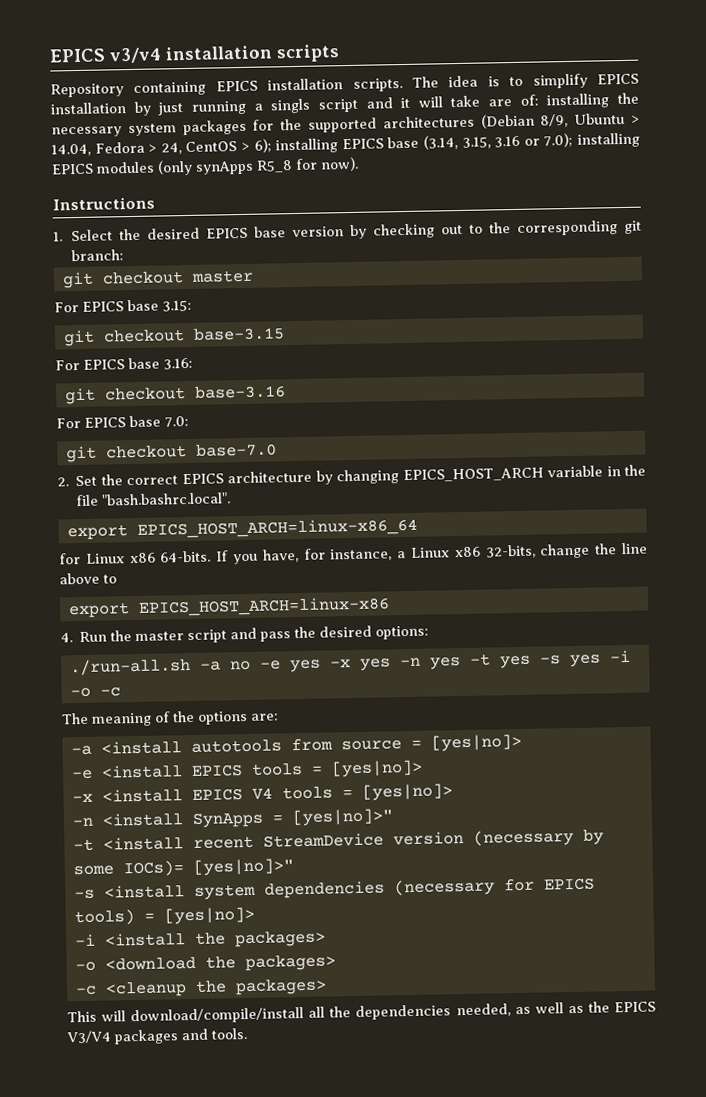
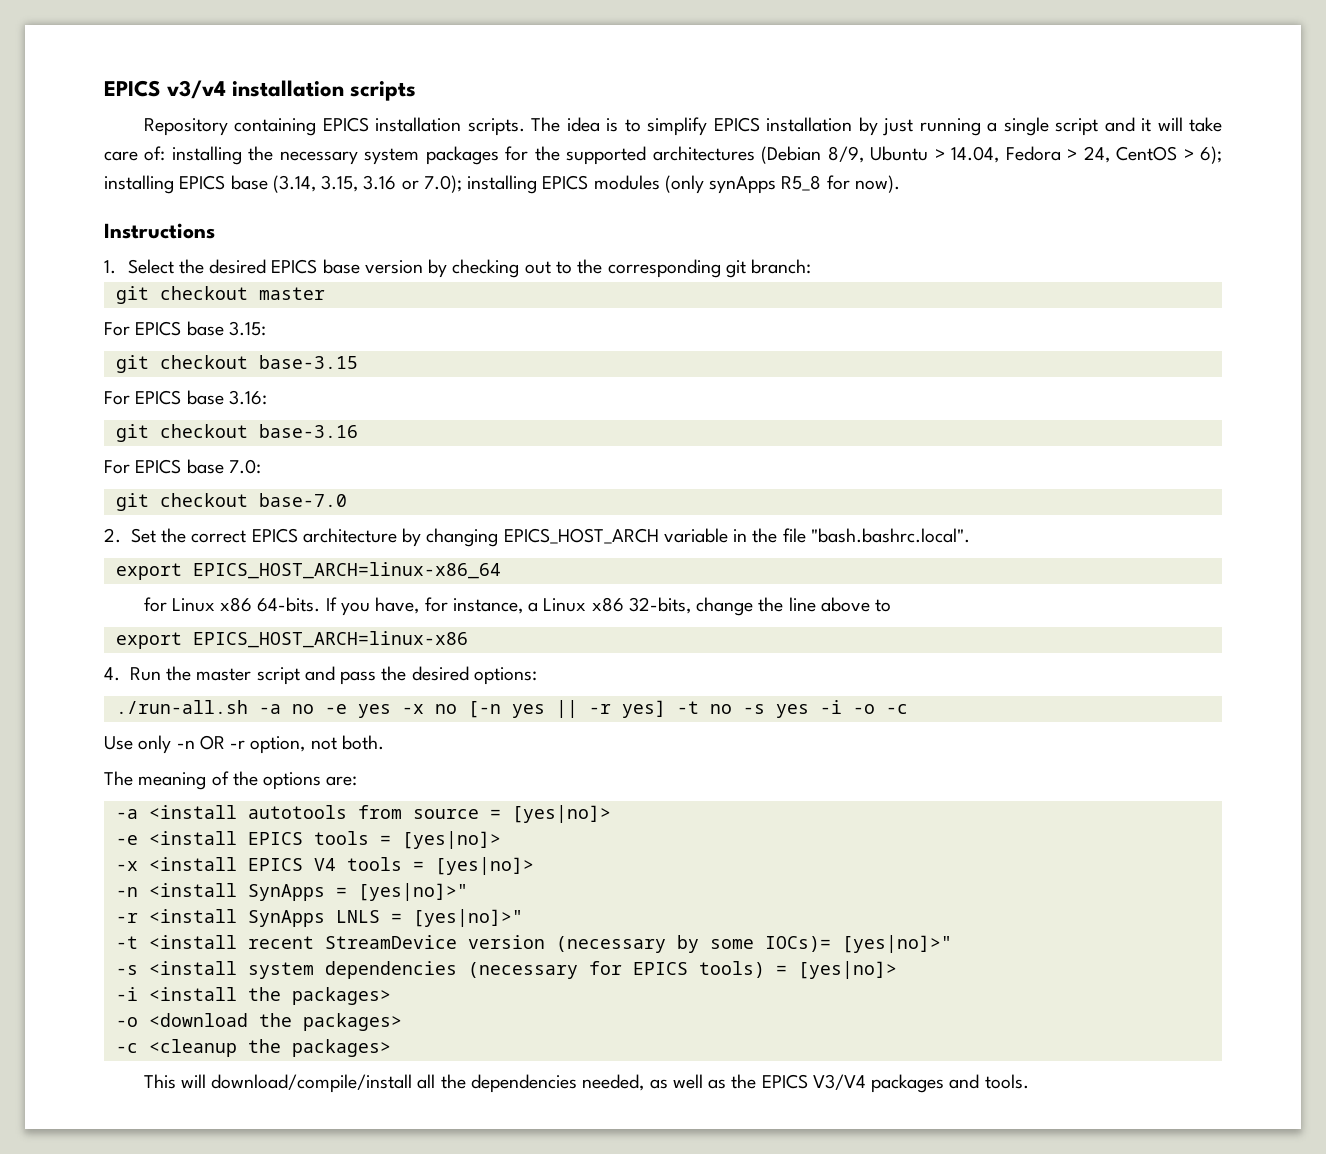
- The idea is to simplify EPICS installation by just running a singls script and it will take are of: installing the necessary system packages for the supported architectures (Debian 8/9, Ubuntu > 14.04, Fedora > 24, CentOS > 6); installing EPICS base (3.14, 3.15, 3.16 or 7.0); installing EPICS modules (only synApps R5_8 for now).
+ The idea is to simplify EPICS installation by just running a single script and it will take care of: installing the necessary system packages for the supported architectures (Debian 8/9, Ubuntu > 14.04, Fedora > 24, CentOS > 6); installing EPICS base (3.14, 3.15, 3.16 or 7.0); installing EPICS modules (only synApps R5_8 for now).
- ./run-all.sh -a no -e yes -x yes -n yes -t yes -s yes -i -o -c
+ ./run-all.sh -a no -e yes -x no [-n yes || -r yes] -t no -s yes -i -o -c
+ Use only -n OR -r option, not both.
+ -r <install SynApps LNLS = [yes|no]>"

